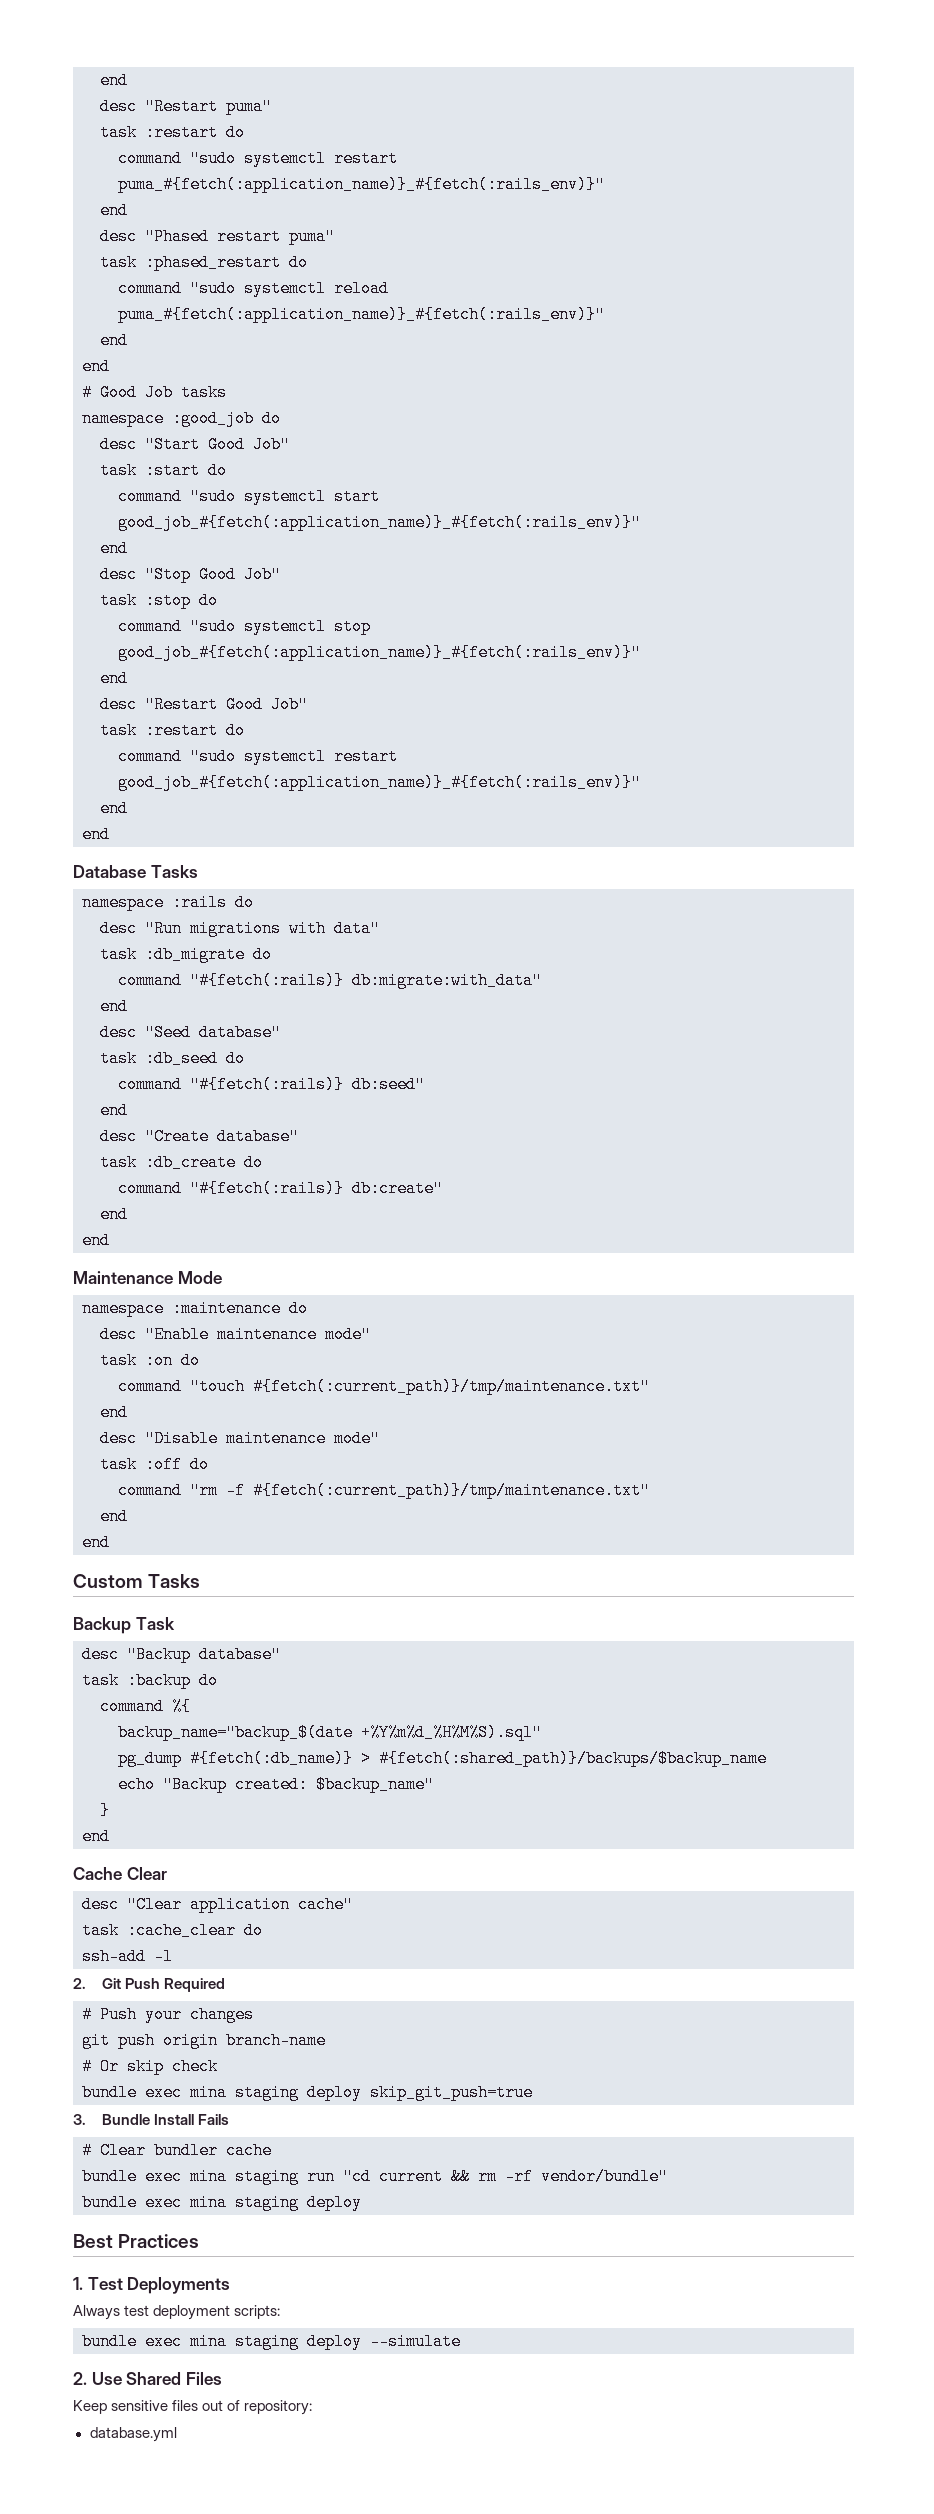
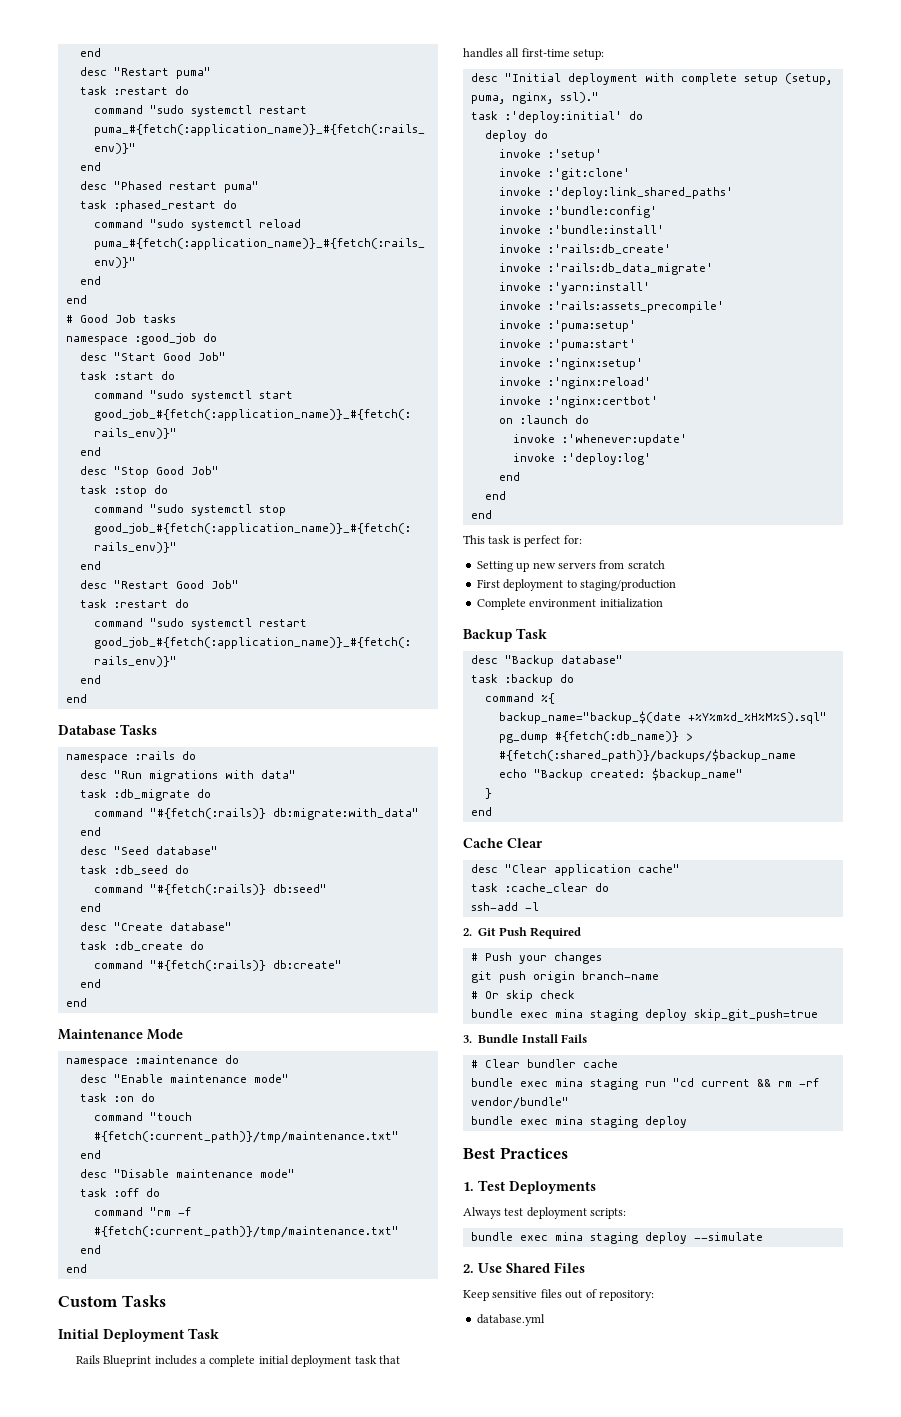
+ Initial Deployment Task
+ Rails Blueprint includes a complete initial deployment task that handles all first-time setup:
+ desc "Initial deployment with complete setup (setup, puma, nginx, ssl)."
+ task :'deploy:initial' do
+ deploy do
+ invoke :'setup'
+ invoke :'git:clone'
+ invoke :'deploy:link_shared_paths'
+ invoke :'bundle:config'
+ invoke :'bundle:install'
+ invoke :'rails:db_create'
+ invoke :'rails:db_data_migrate'
+ invoke :'yarn:install'
+ invoke :'rails:assets_precompile'
+ invoke :'puma:setup'
+ invoke :'puma:start'
+ invoke :'nginx:setup'
+ invoke :'nginx:reload'
+ invoke :'nginx:certbot'
+ on :launch do
+ invoke :'whenever:update'
+ invoke :'deploy:log'
+ end
+ end
+ end
+ This task is perfect for:
+ Setting up new servers from scratch
+ First deployment to staging/production
+ Complete environment initialization

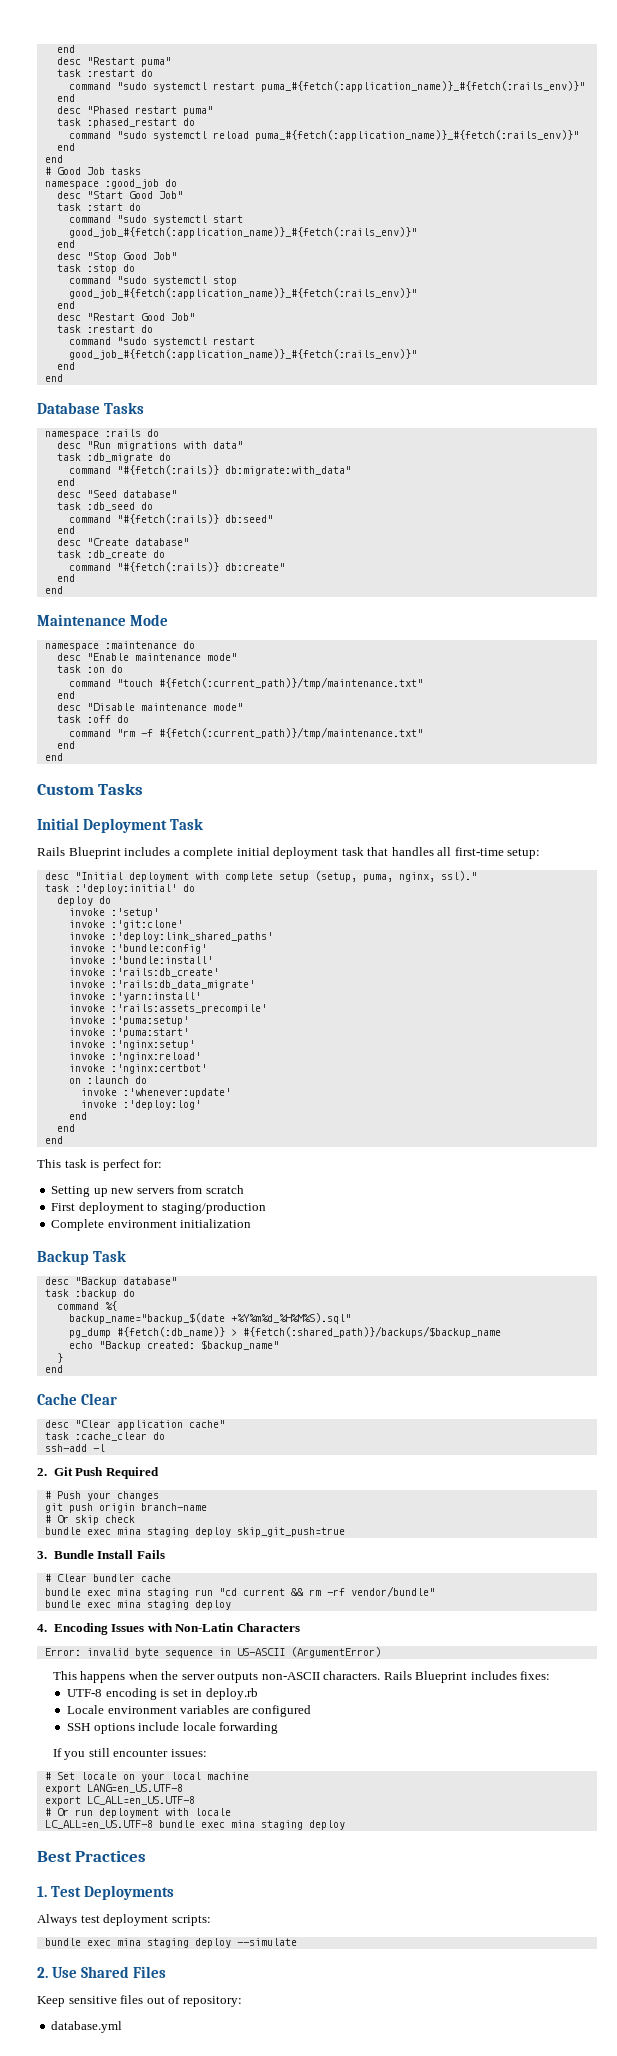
+ 4. Encoding Issues with Non-Latin Characters
+ Error: invalid byte sequence in US-ASCII (ArgumentError)
+ This happens when the server outputs non-ASCII characters. Rails Blueprint includes fixes:
+ UTF-8 encoding is set in deploy.rb
+ Locale environment variables are configured
+ SSH options include locale forwarding
+ If you still encounter issues:
+ # Set locale on your local machine
+ export LANG=en_US.UTF-8
+ export LC_ALL=en_US.UTF-8
+ # Or run deployment with locale
+ LC_ALL=en_US.UTF-8 bundle exec mina staging deploy

